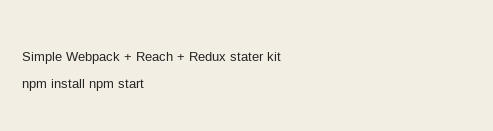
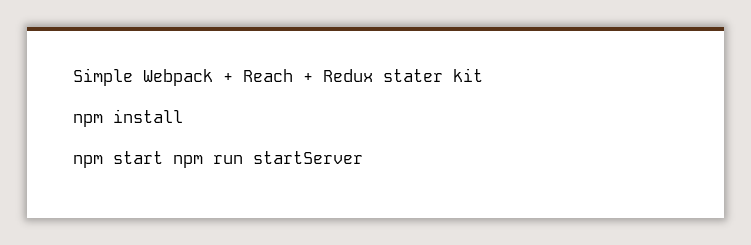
- npm install npm start
+ npm install
+ npm start npm run startServer

